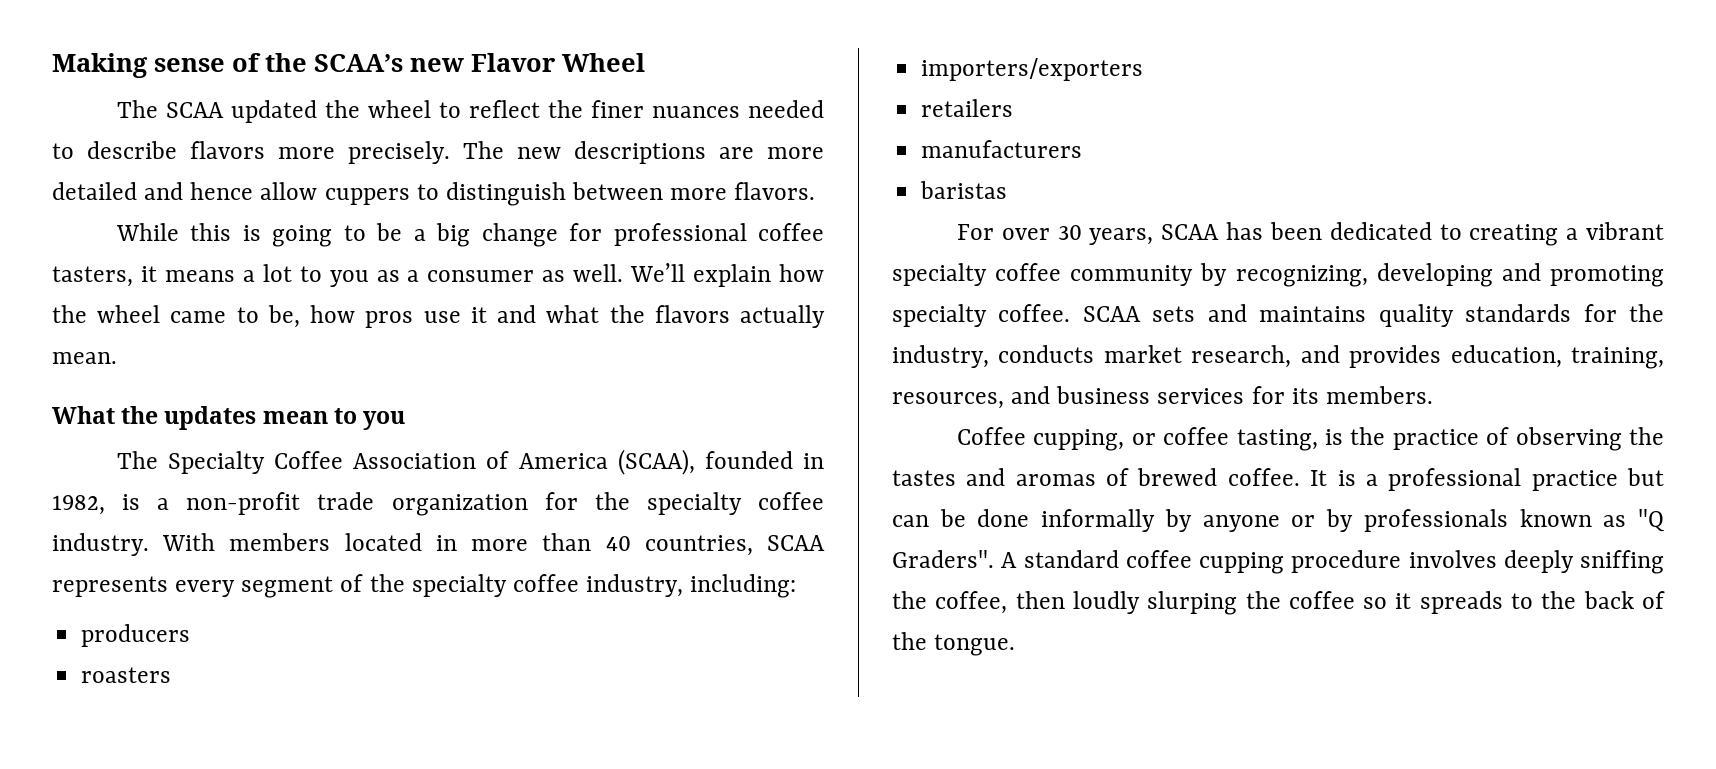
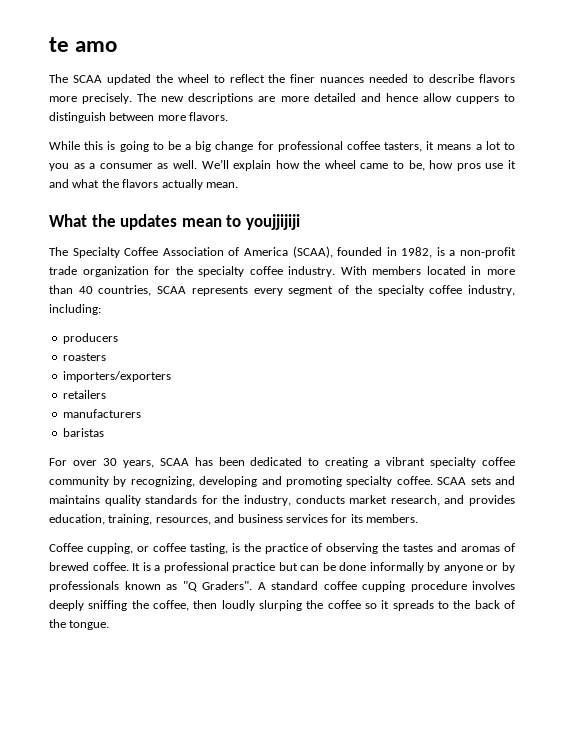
- Making sense of the SCAA’s new Flavor Wheel
+ te amo
- What the updates mean to you
+ What the updates mean to youjjijiji

